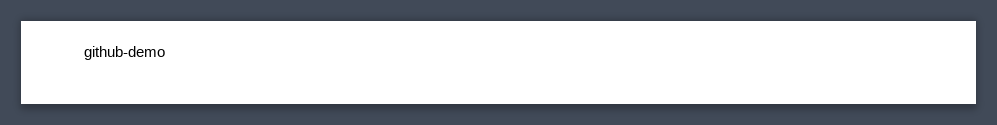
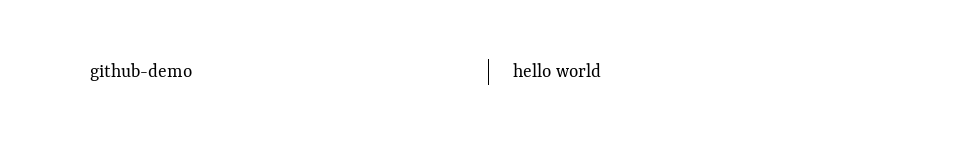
+ hello world

